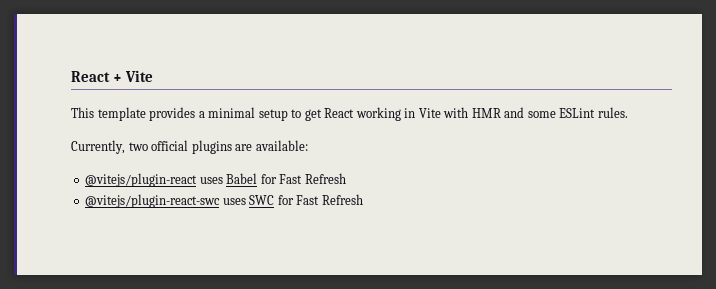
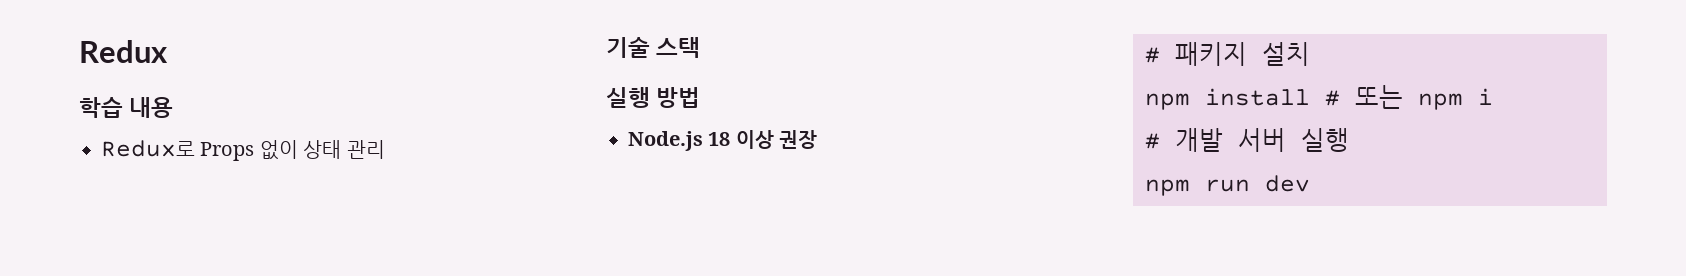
- React + Vite
- This template provides a minimal setup to get React working in Vite with HMR and some ESLint rules.
- Currently, two official plugins are available:
- @vitejs/plugin-react uses Babel for Fast Refresh
- @vitejs/plugin-react-swc uses SWC for Fast Refresh
+ Redux
+ 학습 내용
+ Redux로 Props 없이 상태 관리
+ 기술 스택
+ 실행 방법
+ Node.js 18 이상 권장
+ # 패키지 설치
+ npm install # 또는 npm i
+ # 개발 서버 실행
+ npm run dev

